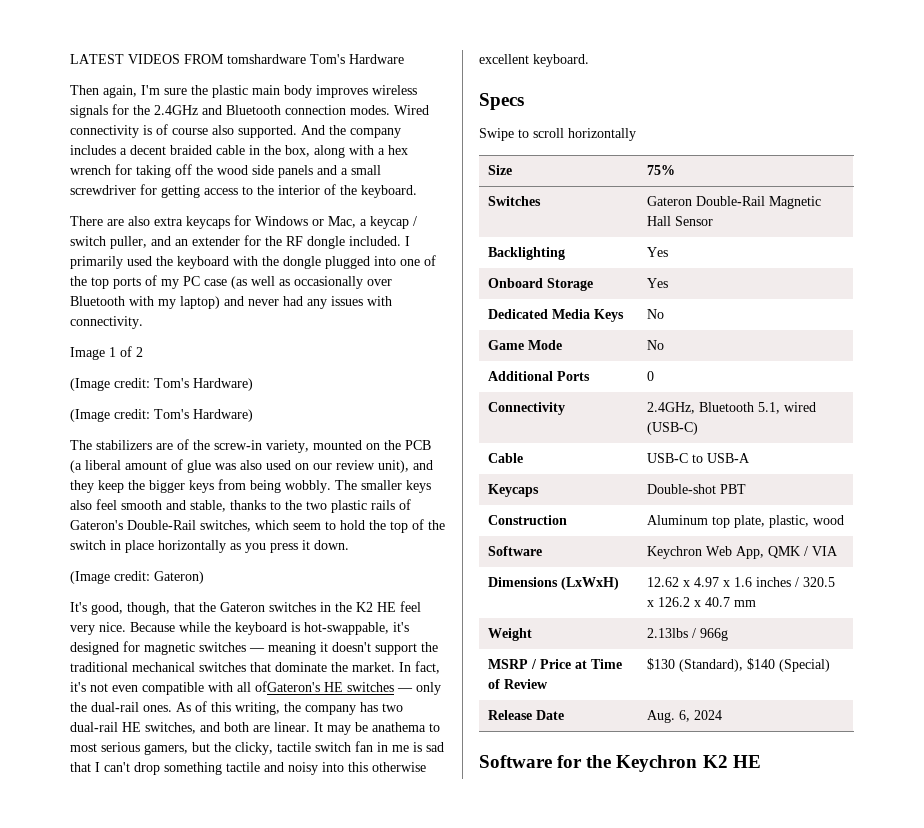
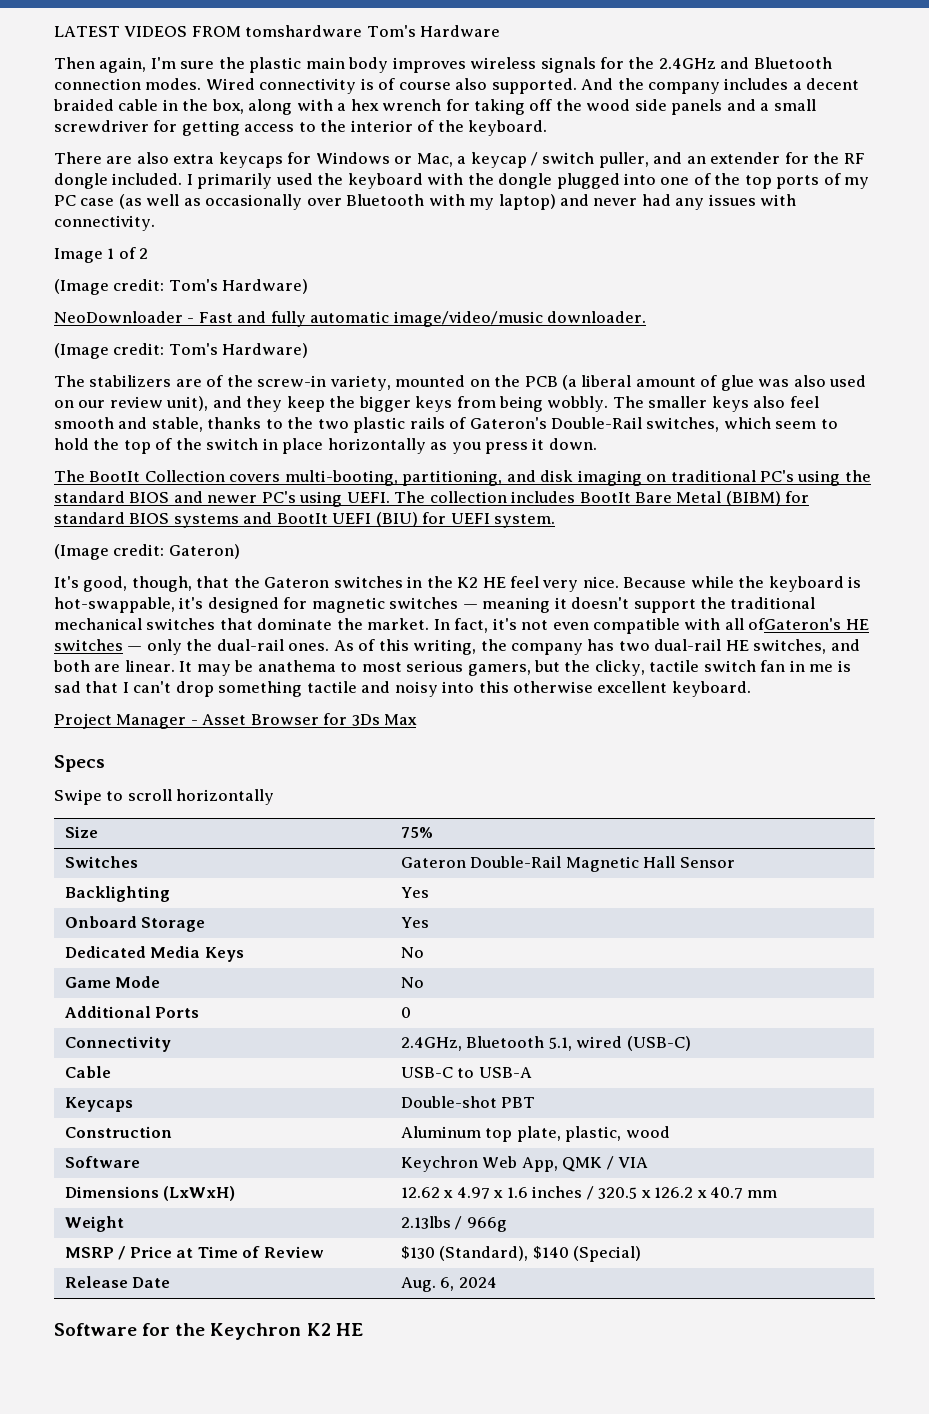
+ NeoDownloader - Fast and fully automatic image/video/music downloader.
+ The BootIt Collection covers multi-booting, partitioning, and disk imaging on traditional PC's using the standard BIOS and newer PC's using UEFI. The collection includes BootIt Bare Metal (BIBM) for standard BIOS systems and BootIt UEFI (BIU) for UEFI system.
+ Project Manager - Asset Browser for 3Ds Max

